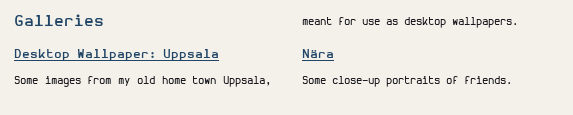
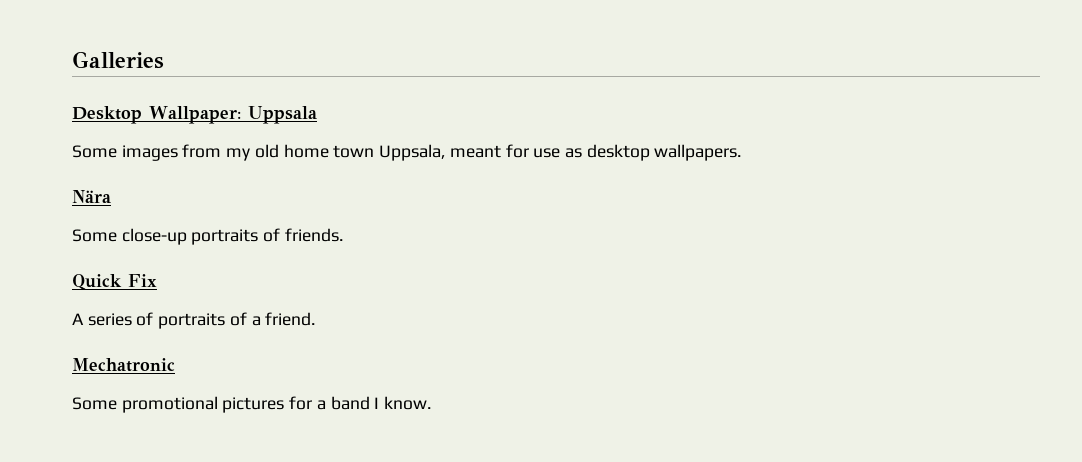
+ Quick Fix
+ A series of portraits of a friend.
+ Mechatronic
+ Some promotional pictures for a band I know.

